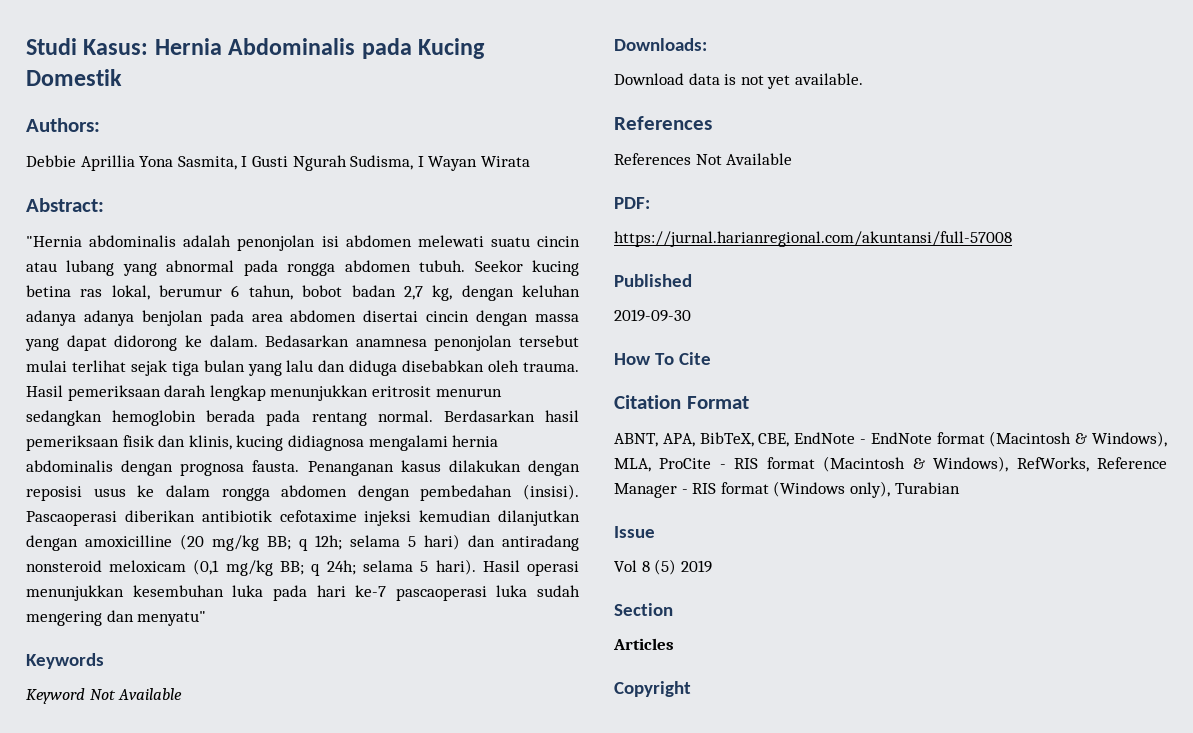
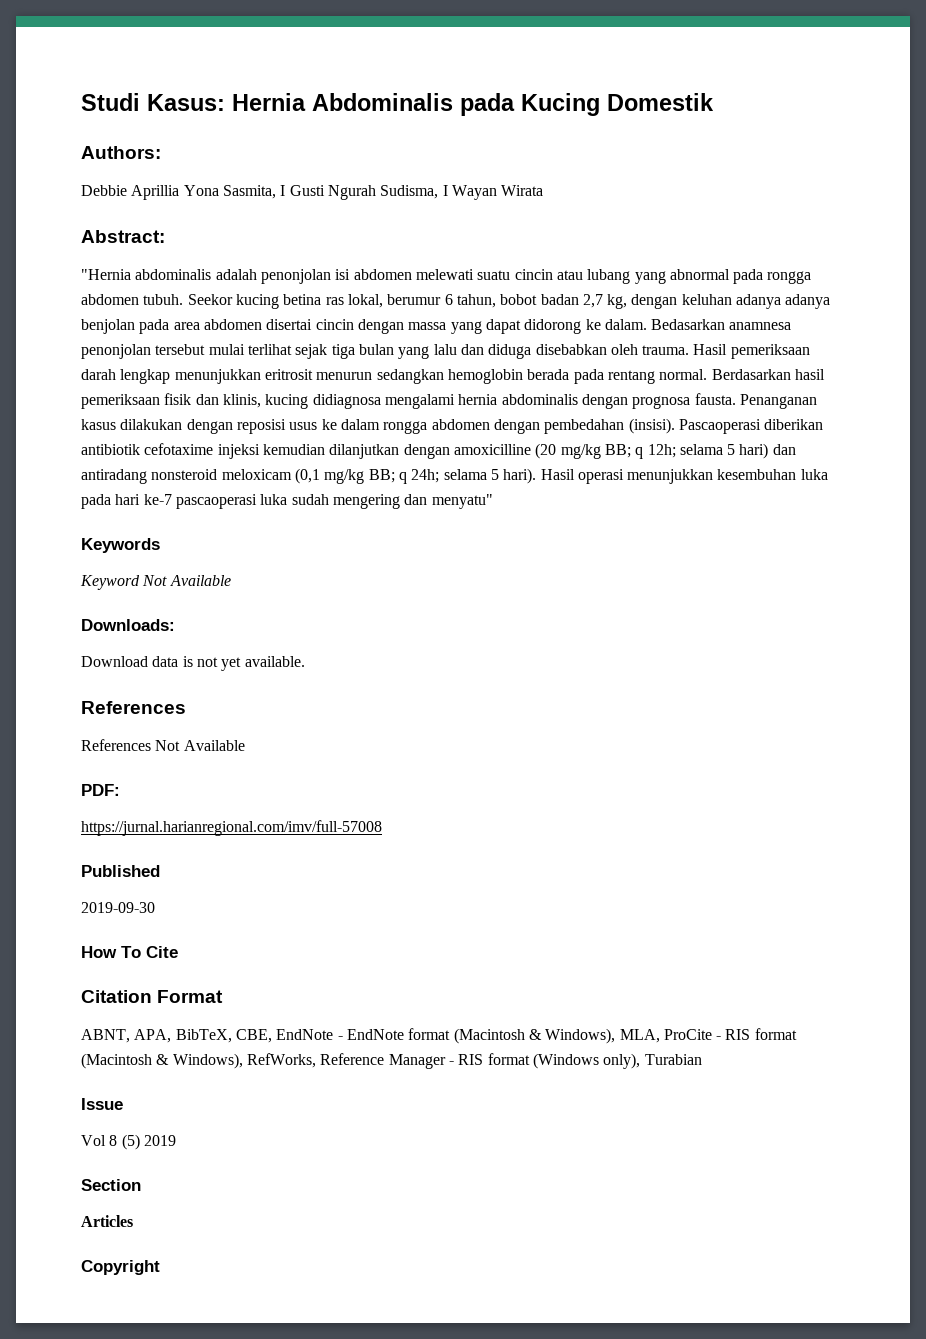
- https://jurnal.harianregional.com/akuntansi/full-57008
+ https://jurnal.harianregional.com/imv/full-57008

